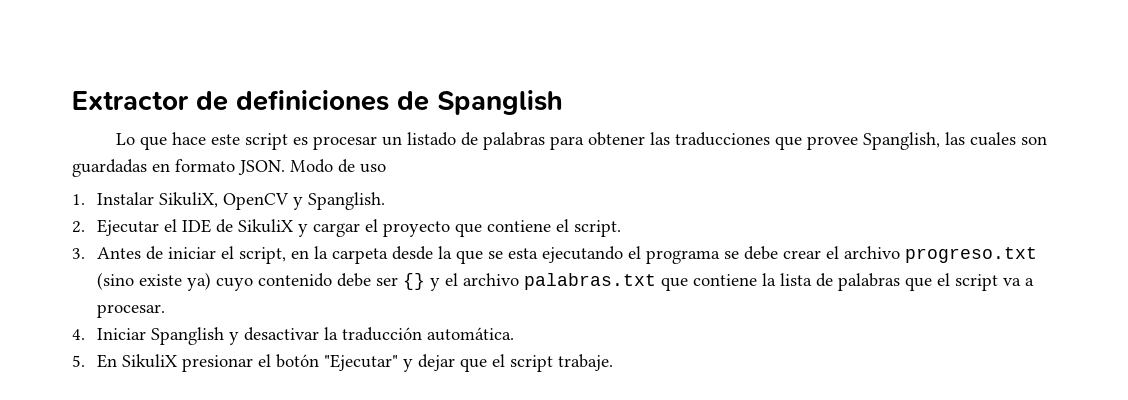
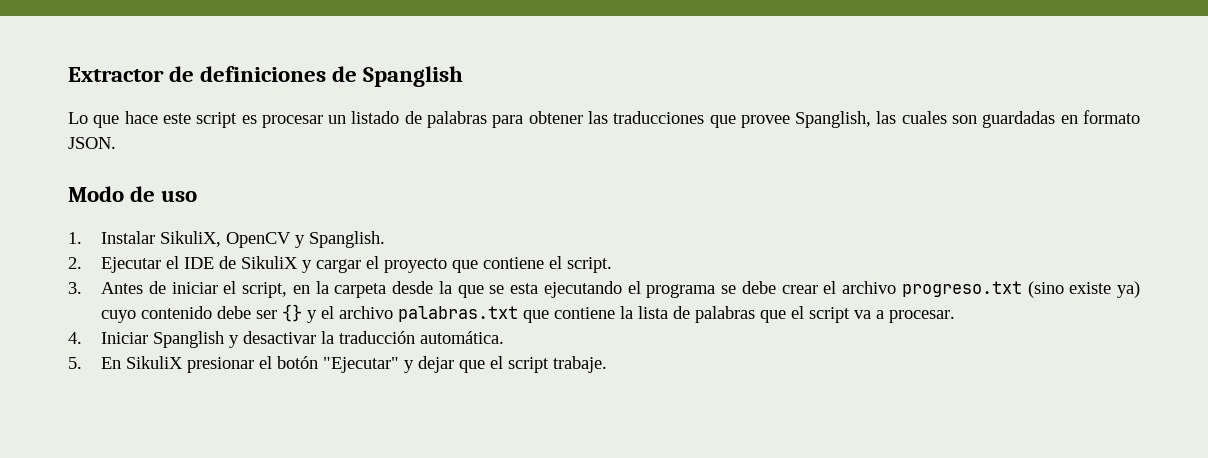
- Lo que hace este script es procesar un listado de palabras para obtener las traducciones que provee Spanglish, las cuales son guardadas en formato JSON. Modo de uso
+ Lo que hace este script es procesar un listado de palabras para obtener las traducciones que provee Spanglish, las cuales son guardadas en formato JSON.
+ Modo de uso

